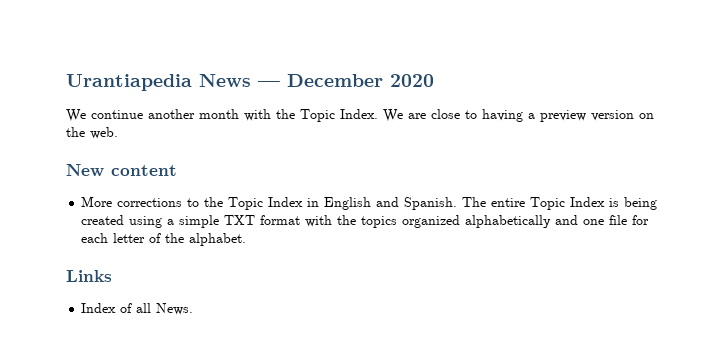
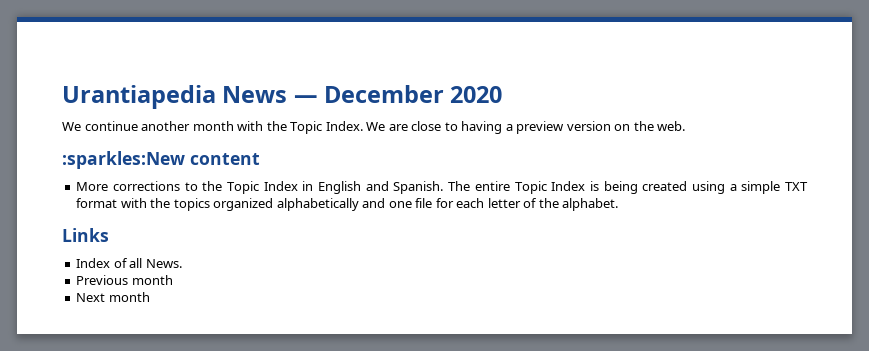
- New content
+ :sparkles:New content
+ Previous month
+ Next month

